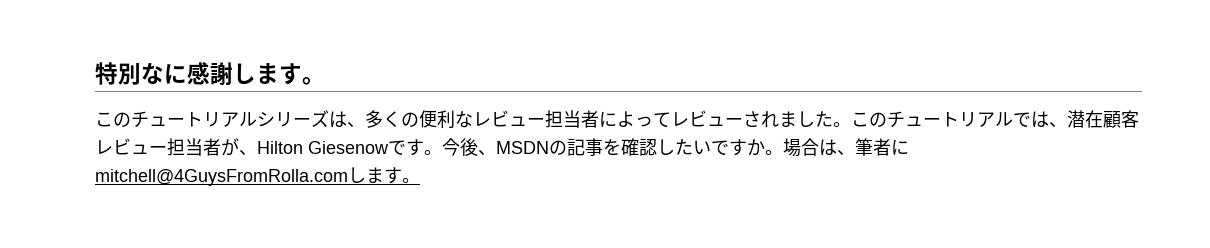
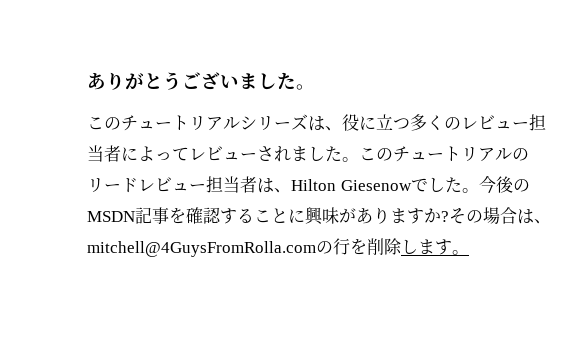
- 特別なに感謝します。
+ ありがとうございました。
- このチュートリアルシリーズは、多くの便利なレビュー担当者によってレビューされました。
+ このチュートリアルシリーズは、役に立つ多くのレビュー担当者によってレビューされました。
- このチュートリアルでは、潜在顧客レビュー担当者が、Hilton Giesenowです。今後、MSDNの記事を確認したいですか。場合は、筆者にmitchell@4GuysFromRolla.comします。
+ このチュートリアルのリードレビュー担当者は、Hilton Giesenowでした。今後のMSDN記事を確認することに興味がありますか?その場合は、mitchell@4GuysFromRolla.comの行を削除します。

